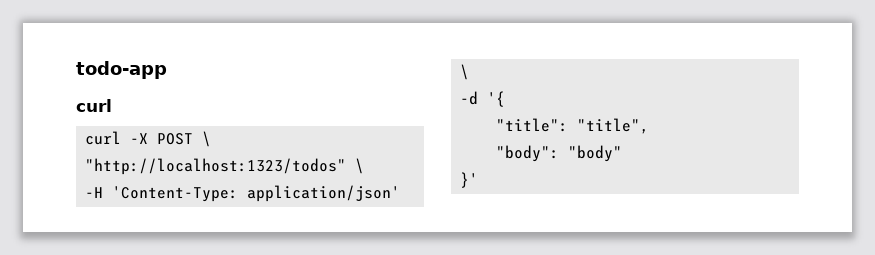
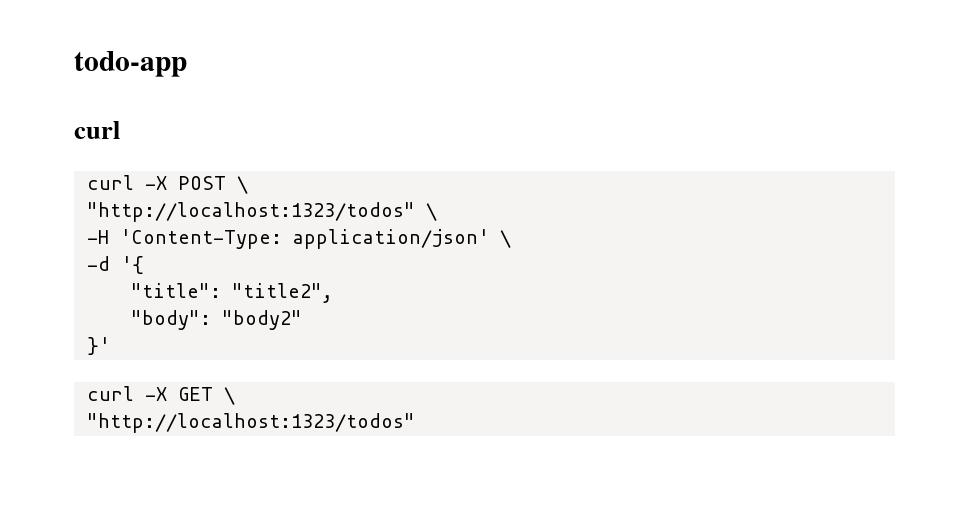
- "title": "title",
+ "title": "title2",
- "body": "body"
+ "body": "body2"
+ curl -X GET \
+ "http://localhost:1323/todos"

